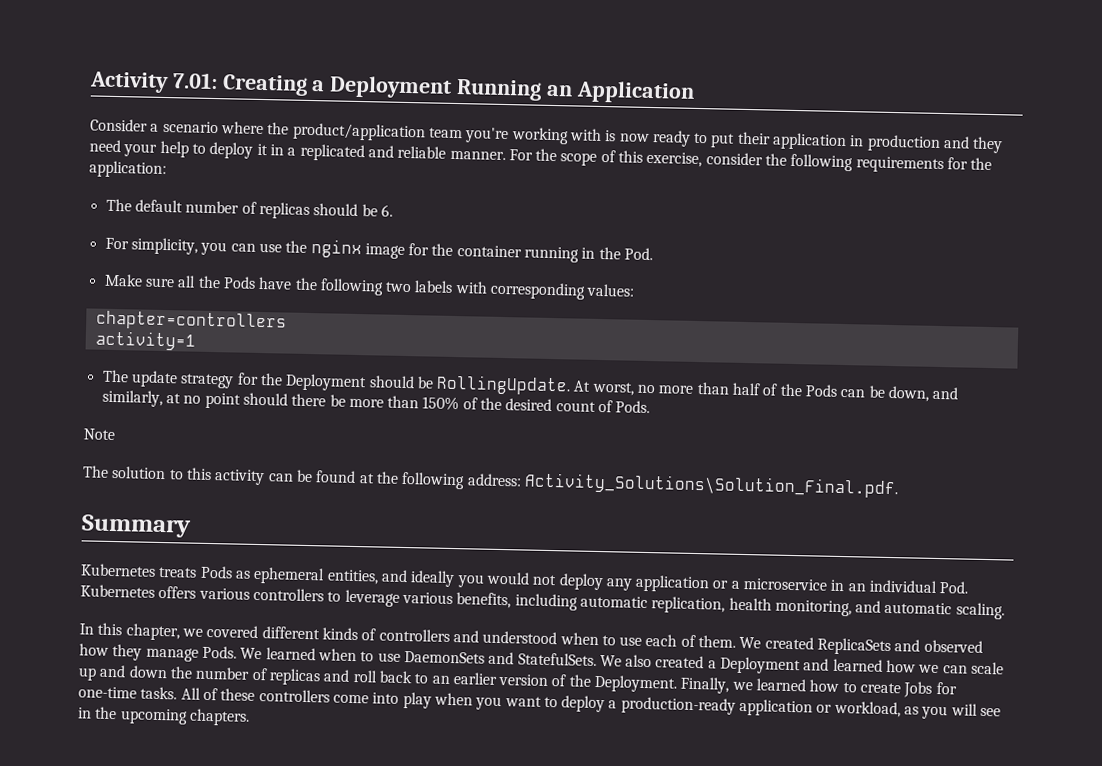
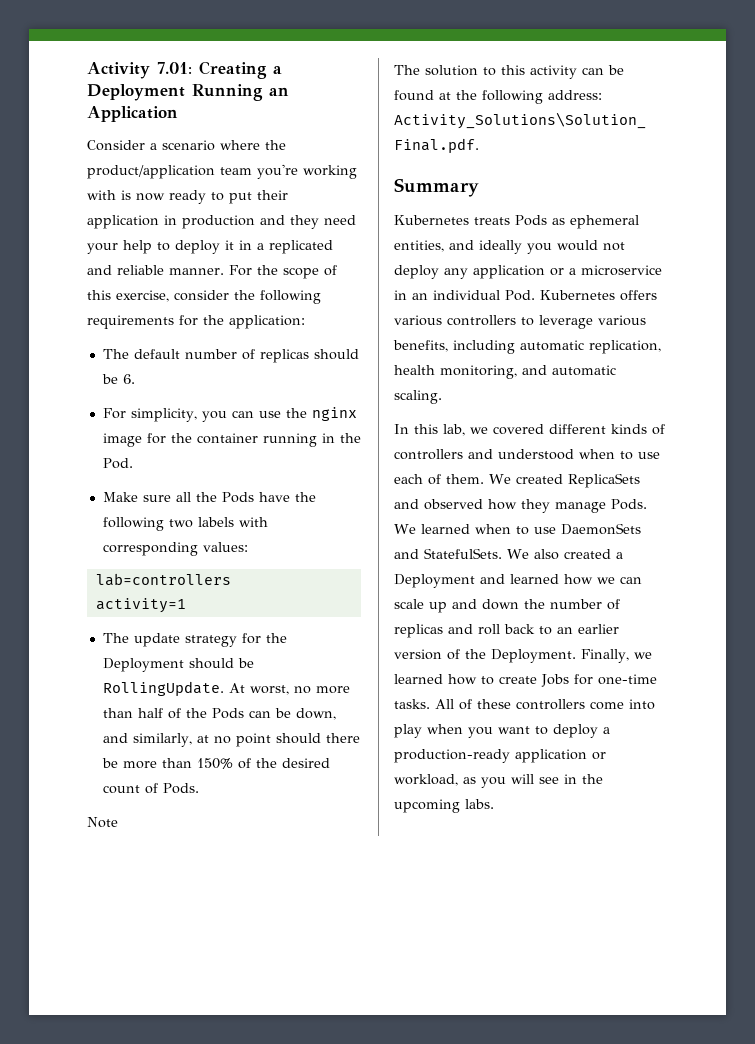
- chapter=controllers
+ lab=controllers
- In this chapter, we covered different kinds of controllers and understood when to use each of them.
+ In this lab, we covered different kinds of controllers and understood when to use each of them.
- All of these controllers come into play when you want to deploy a production-ready application or workload, as you will see in the upcoming chapters.
+ All of these controllers come into play when you want to deploy a production-ready application or workload, as you will see in the upcoming labs.

